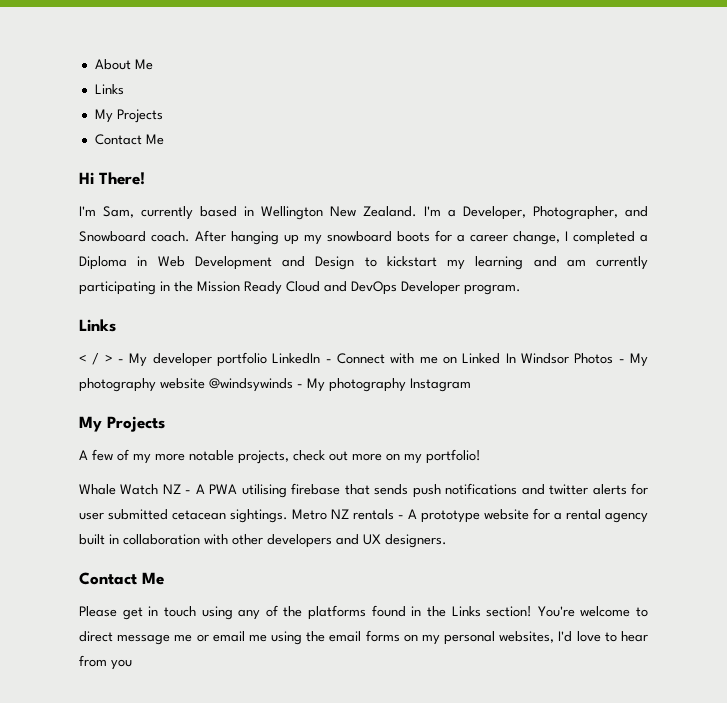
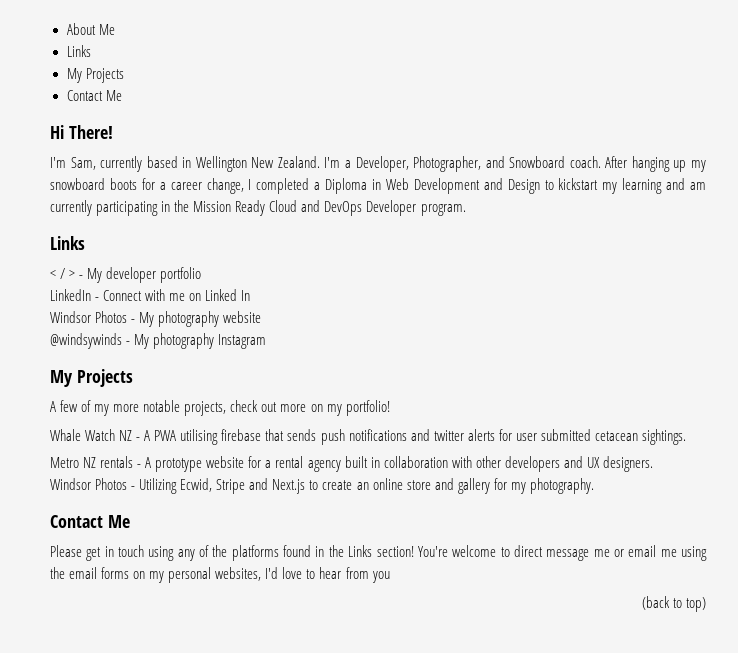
- < / > - My developer portfolio LinkedIn - Connect with me on Linked In Windsor Photos - My photography website @windsywinds - My photography Instagram
+ < / > - My developer portfolio
+ LinkedIn - Connect with me on Linked In
+ Windsor Photos - My photography website
+ @windsywinds - My photography Instagram
- Whale Watch NZ - A PWA utilising firebase that sends push notifications and twitter alerts for user submitted cetacean sightings. Metro NZ rentals - A prototype website for a rental agency built in collaboration with other developers and UX designers.
+ Whale Watch NZ - A PWA utilising firebase that sends push notifications and twitter alerts for user submitted cetacean sightings.
+ Metro NZ rentals - A prototype website for a rental agency built in collaboration with other developers and UX designers.
+ Windsor Photos - Utilizing Ecwid, Stripe and Next.js to create an online store and gallery for my photography.
+ (back to top)

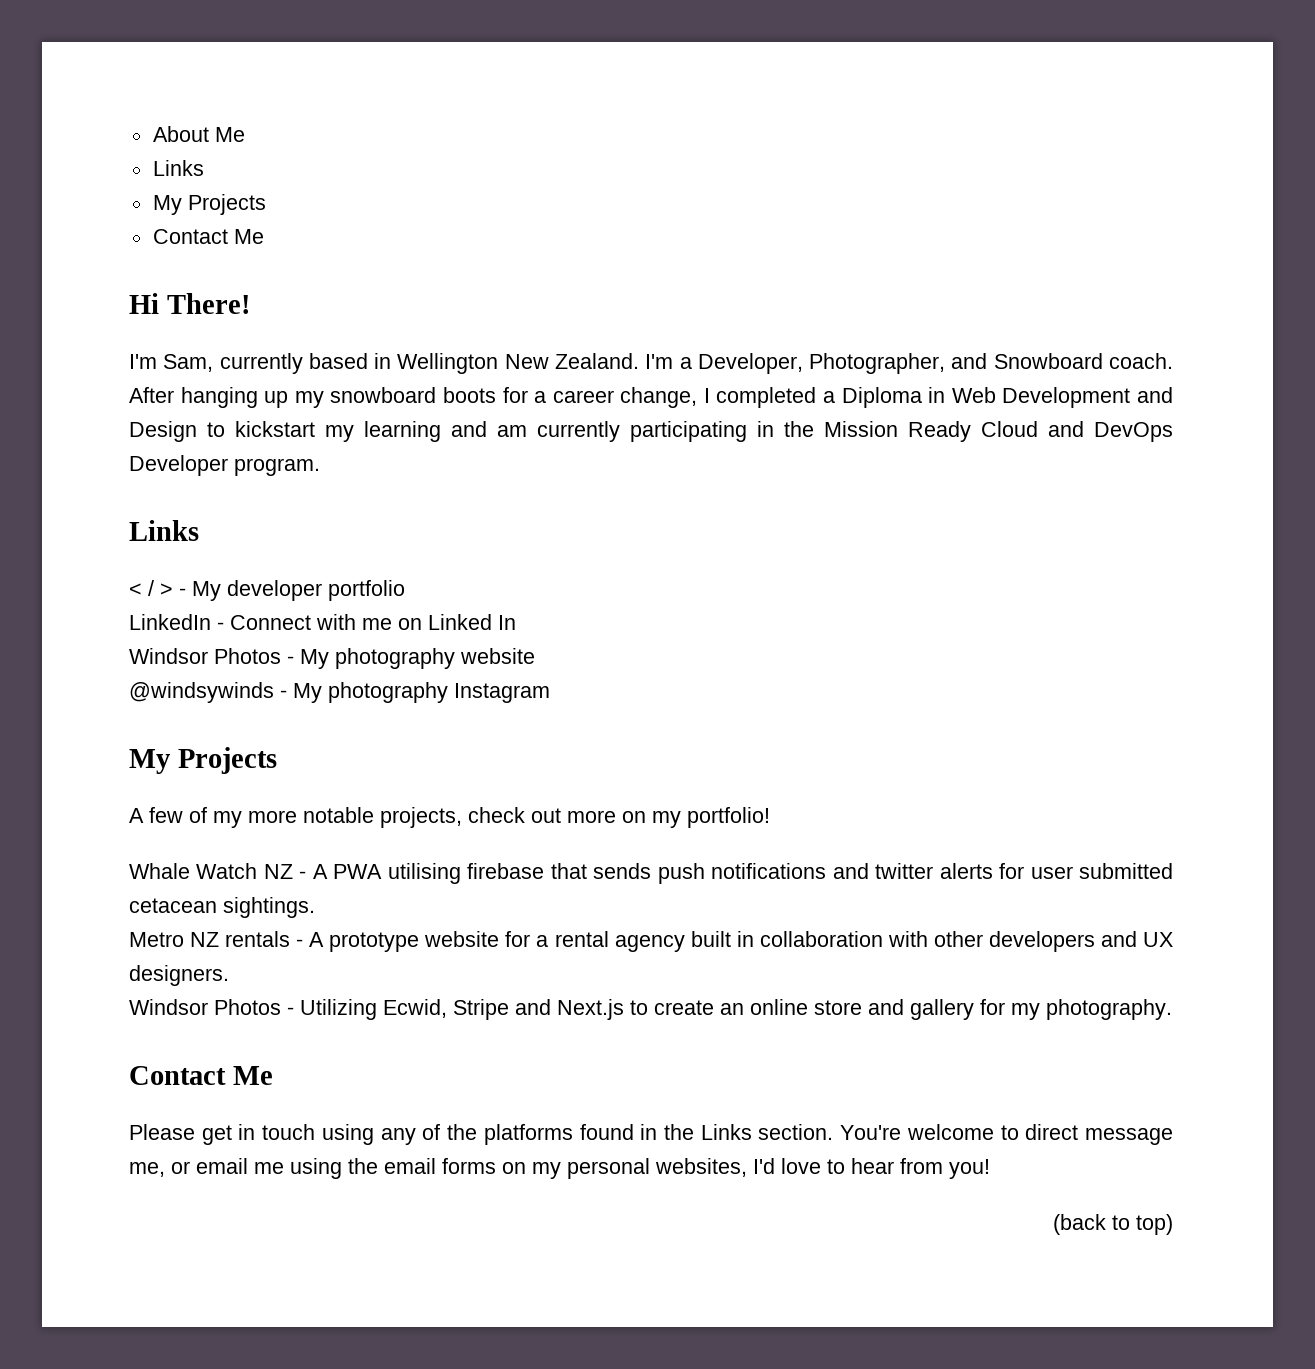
- Please get in touch using any of the platforms found in the Links section!
+ Please get in touch using any of the platforms found in the Links section.
- You're welcome to direct message me or email me using the email forms on my personal websites, I'd love to hear from you
+ You're welcome to direct message me, or email me using the email forms on my personal websites, I'd love to hear from you!

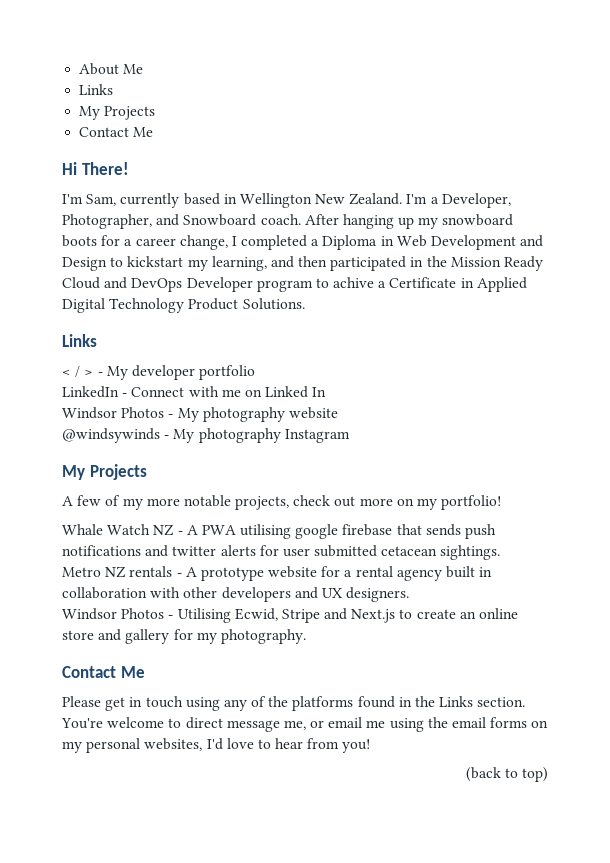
- After hanging up my snowboard boots for a career change, I completed a Diploma in Web Development and Design to kickstart my learning and am currently participating in the Mission Ready Cloud and DevOps Developer program.
+ After hanging up my snowboard boots for a career change, I completed a Diploma in Web Development and Design to kickstart my learning, and then participated in the Mission Ready Cloud and DevOps Developer program to achive a Certificate in Applied Digital Technology Product Solutions.
- Whale Watch NZ - A PWA utilising firebase that sends push notifications and twitter alerts for user submitted cetacean sightings.
+ Whale Watch NZ - A PWA utilising google firebase that sends push notifications and twitter alerts for user submitted cetacean sightings.
- Windsor Photos - Utilizing Ecwid, Stripe and Next.js to create an online store and gallery for my photography.
+ Windsor Photos - Utilising Ecwid, Stripe and Next.js to create an online store and gallery for my photography.

